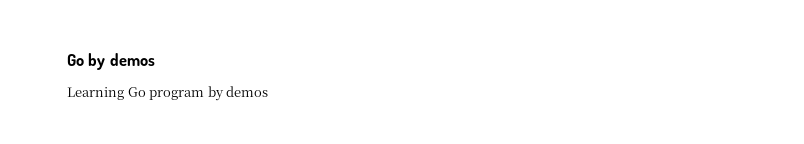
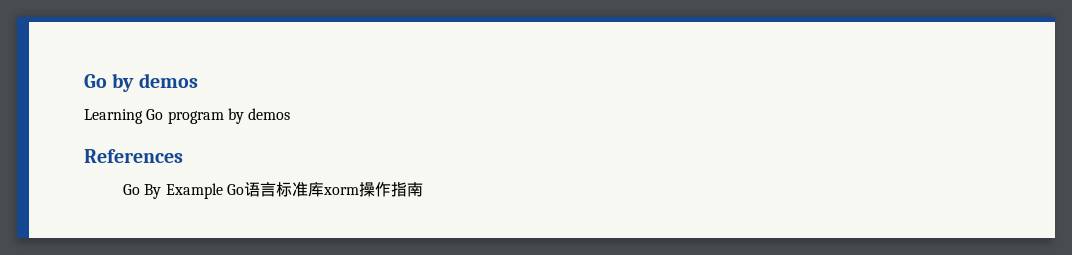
+ References
+ Go By Example Go语言标准库xorm操作指南

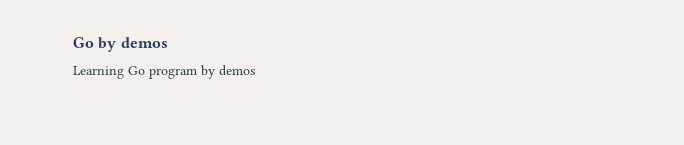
- References
- Go By Example Go语言标准库xorm操作指南

